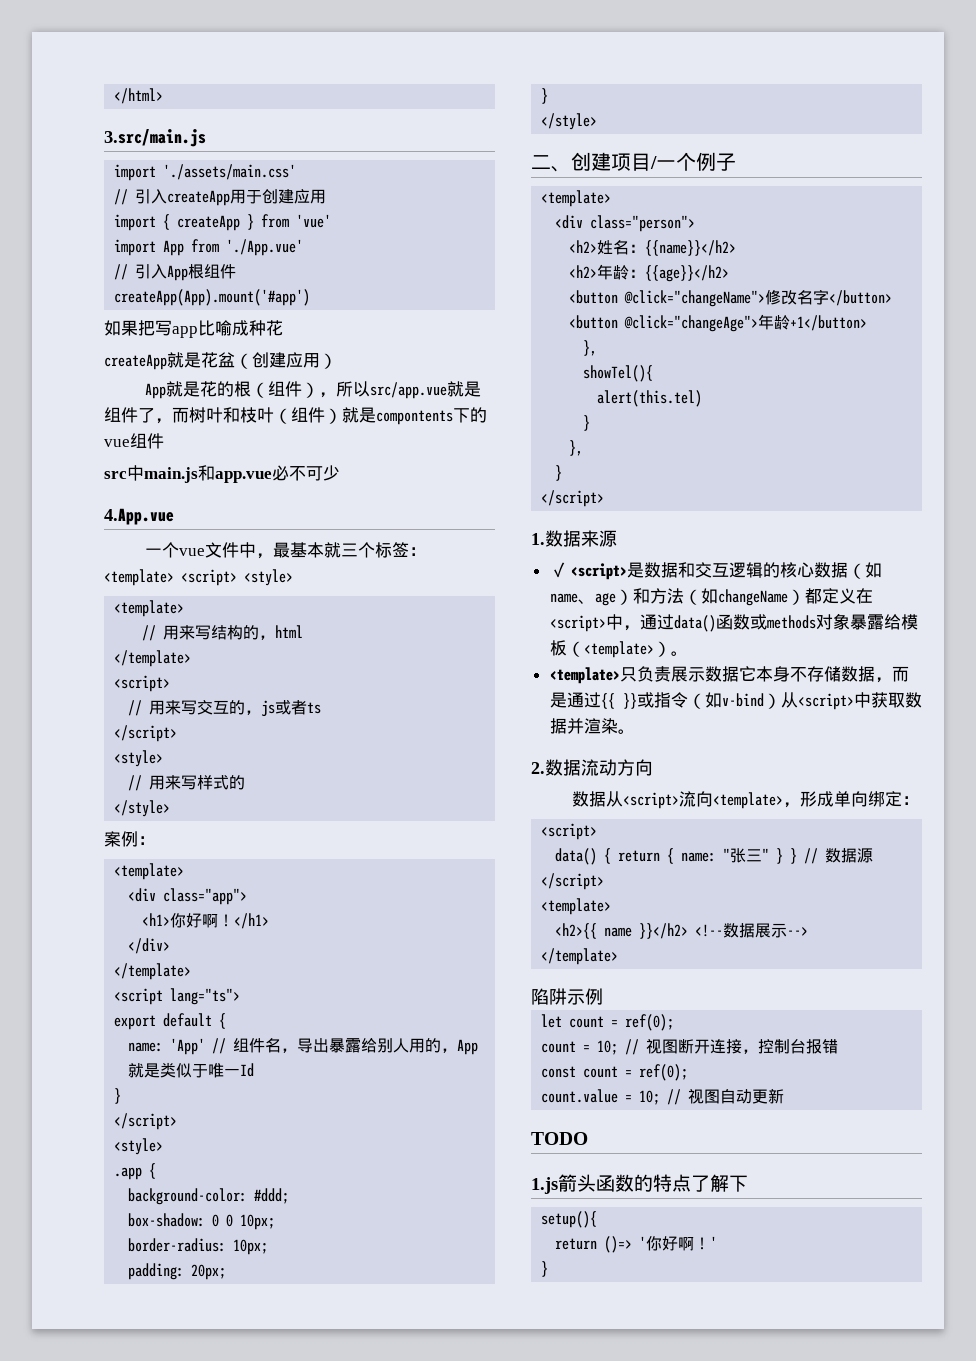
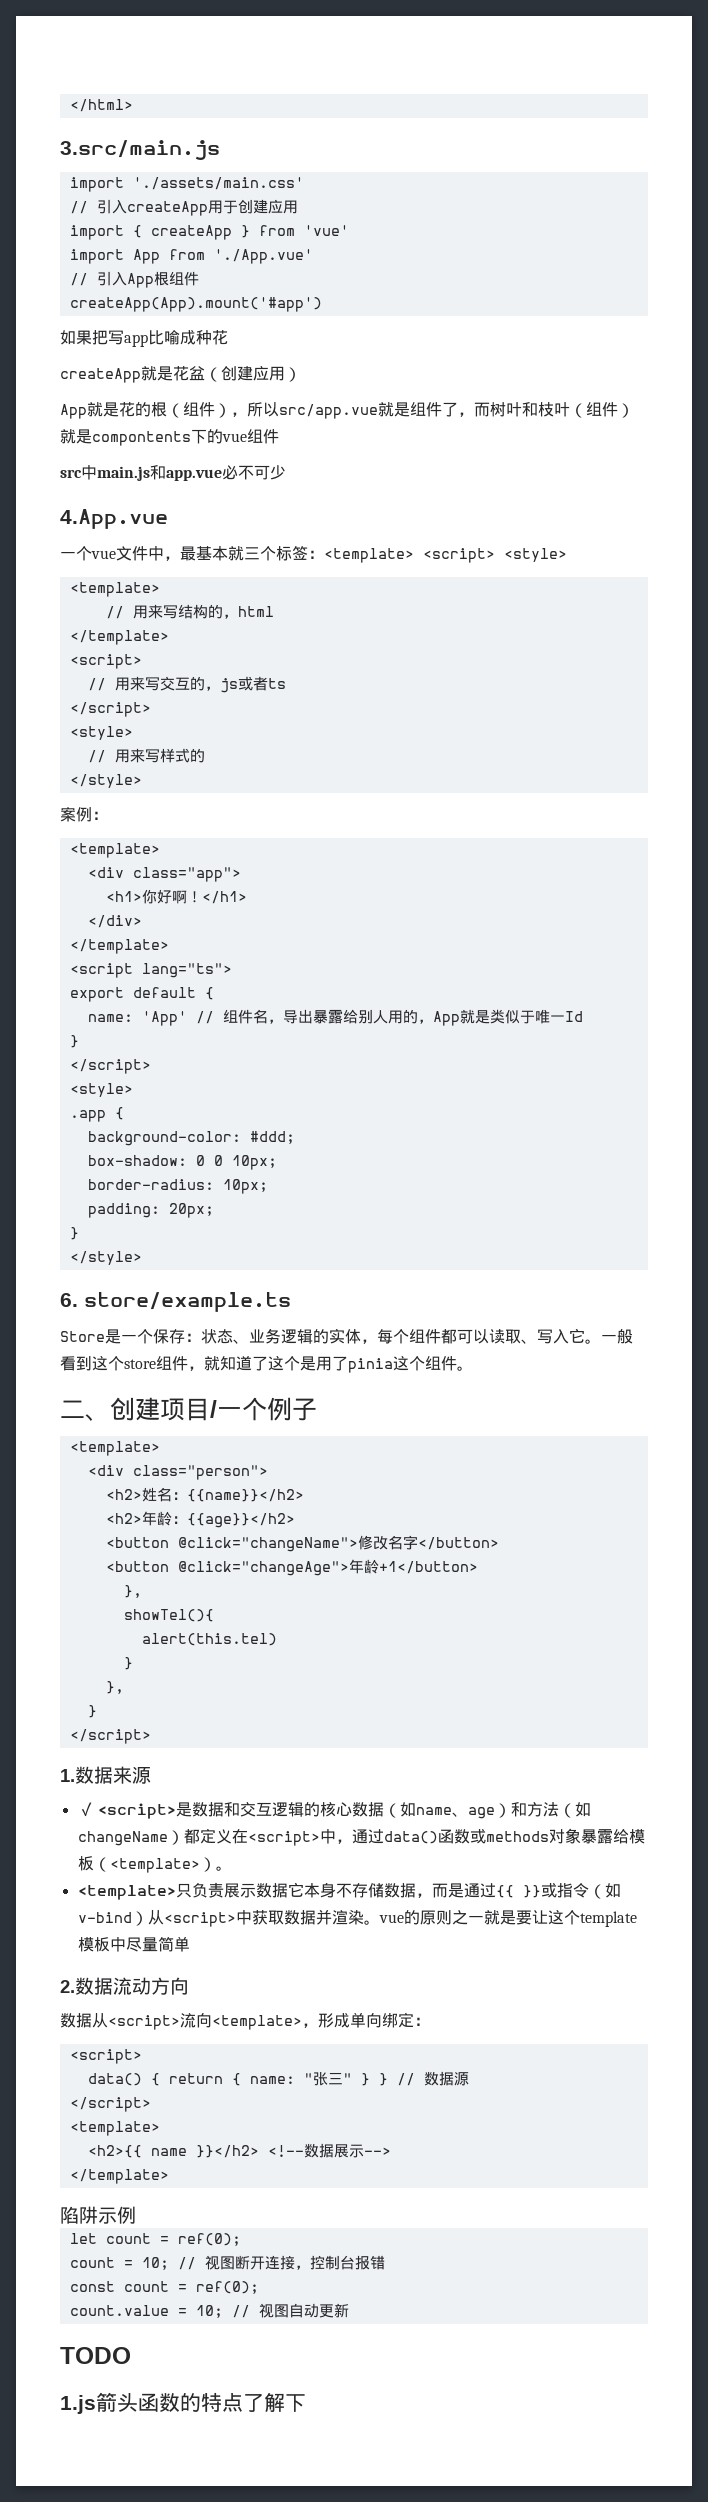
+ 6. store/example.ts
+ Store是一个保存：状态、业务逻辑的实体，每个组件都可以读取、写入它。一般看到这个store组件，就知道了这个是用了pinia这个组件。
- <template>只负责展示数据它本身不存储数据，而是通过{{ }}或指令（如v-bind）从<script>中获取数据并渲染。
+ <template>只负责展示数据它本身不存储数据，而是通过{{ }}或指令（如v-bind）从<script>中获取数据并渲染。vue的原则之一就是要让这个template模板中尽量简单
- setup(){
- return ()=> '你好啊！'
- }

